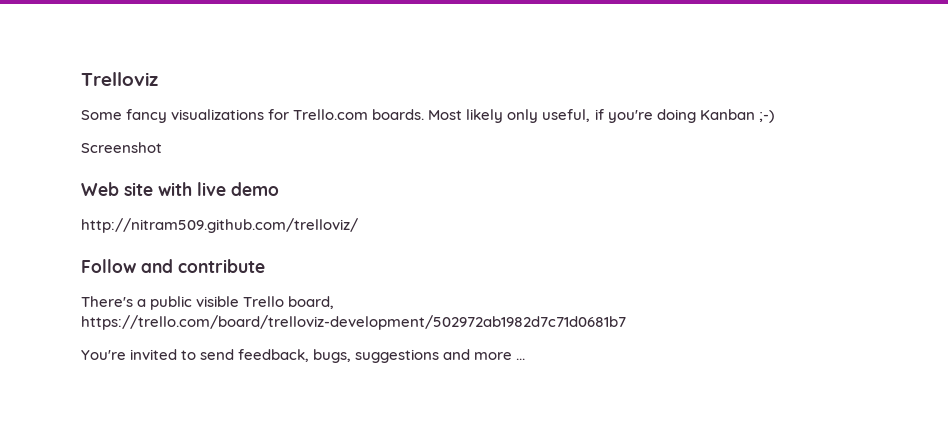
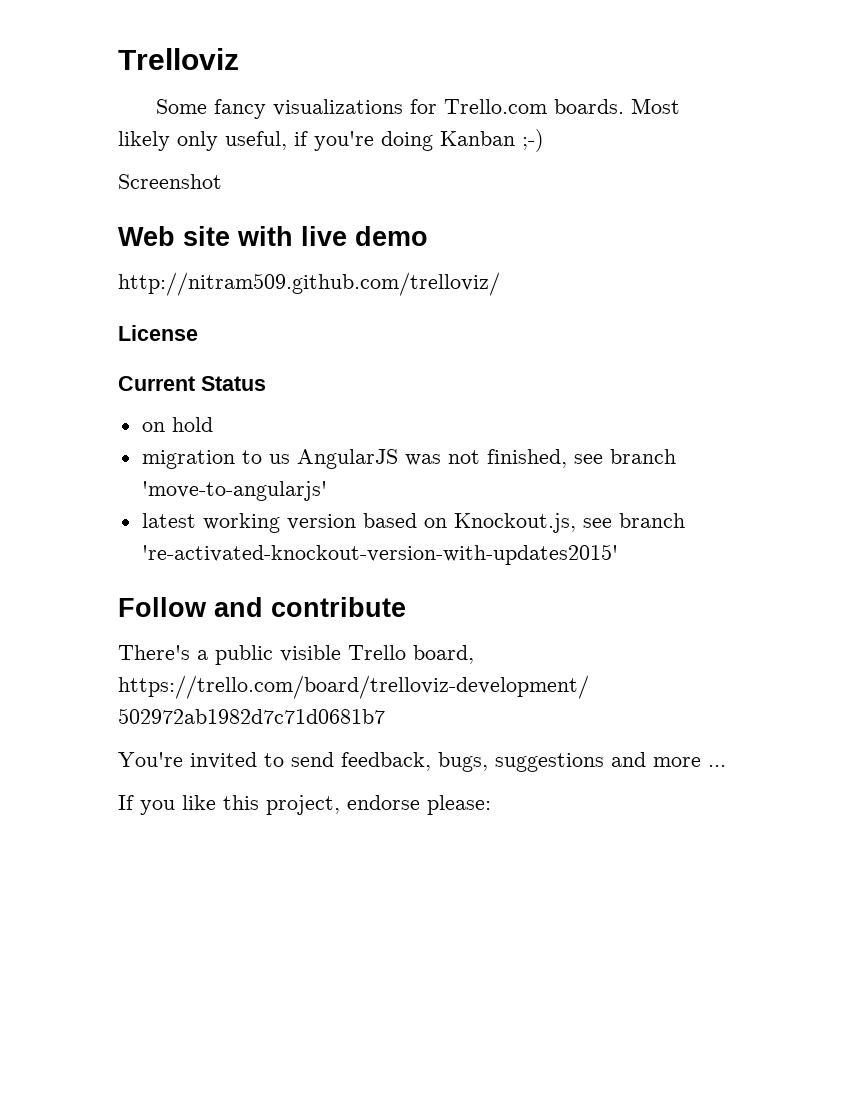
+ License
+ Current Status
+ on hold
+ migration to us AngularJS was not finished, see branch 'move-to-angularjs'
+ latest working version based on Knockout.js, see branch 're-activated-knockout-version-with-updates2015'
+ If you like this project, endorse please:

